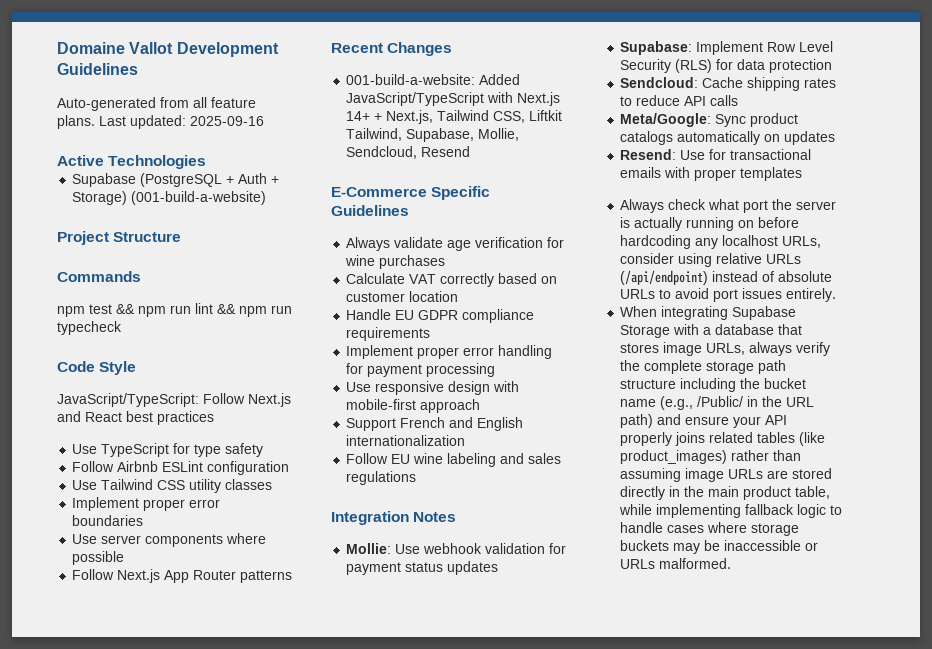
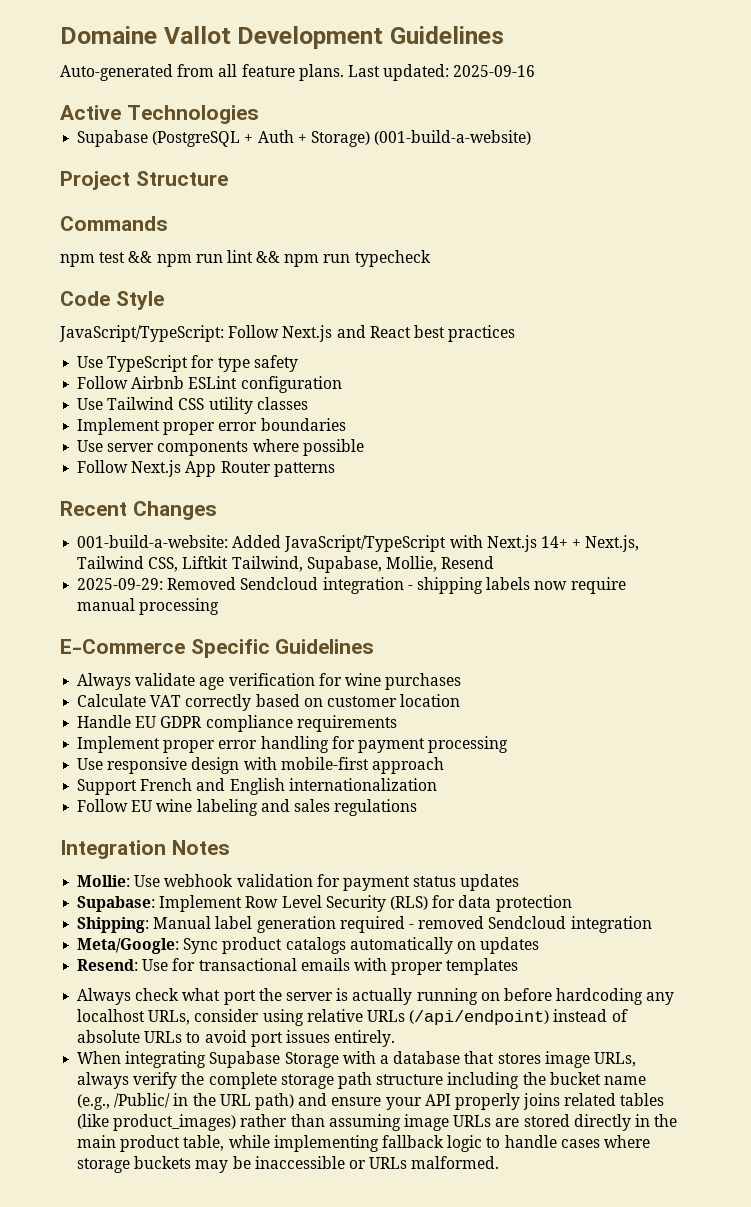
- 001-build-a-website: Added JavaScript/TypeScript with Next.js 14+ + Next.js, Tailwind CSS, Liftkit Tailwind, Supabase, Mollie, Sendcloud, Resend
+ 001-build-a-website: Added JavaScript/TypeScript with Next.js 14+ + Next.js, Tailwind CSS, Liftkit Tailwind, Supabase, Mollie, Resend
+ 2025-09-29: Removed Sendcloud integration - shipping labels now require manual processing
- Sendcloud: Cache shipping rates to reduce API calls
+ Shipping: Manual label generation required - removed Sendcloud integration

